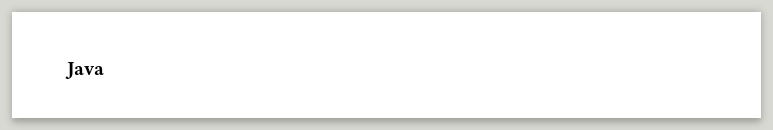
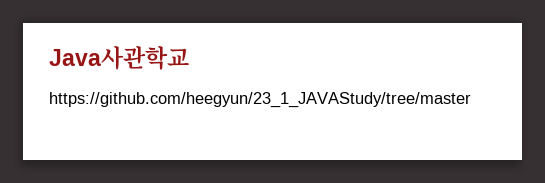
- Java
+ Java사관학교
+ https://github.com/heegyun/23_1_JAVAStudy/tree/master

